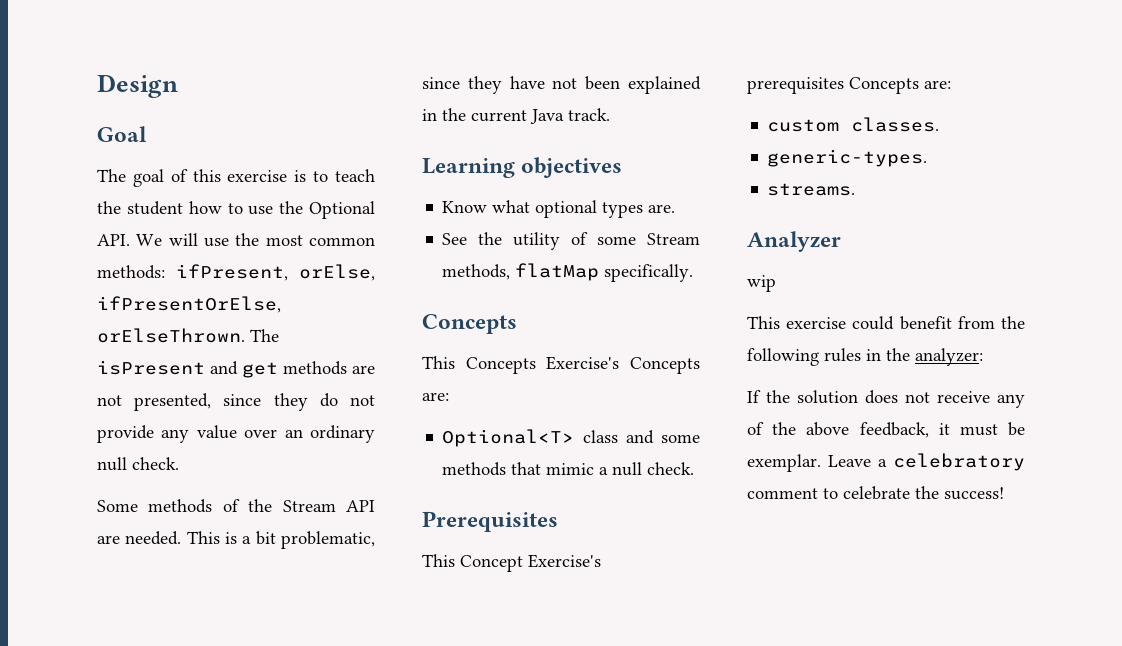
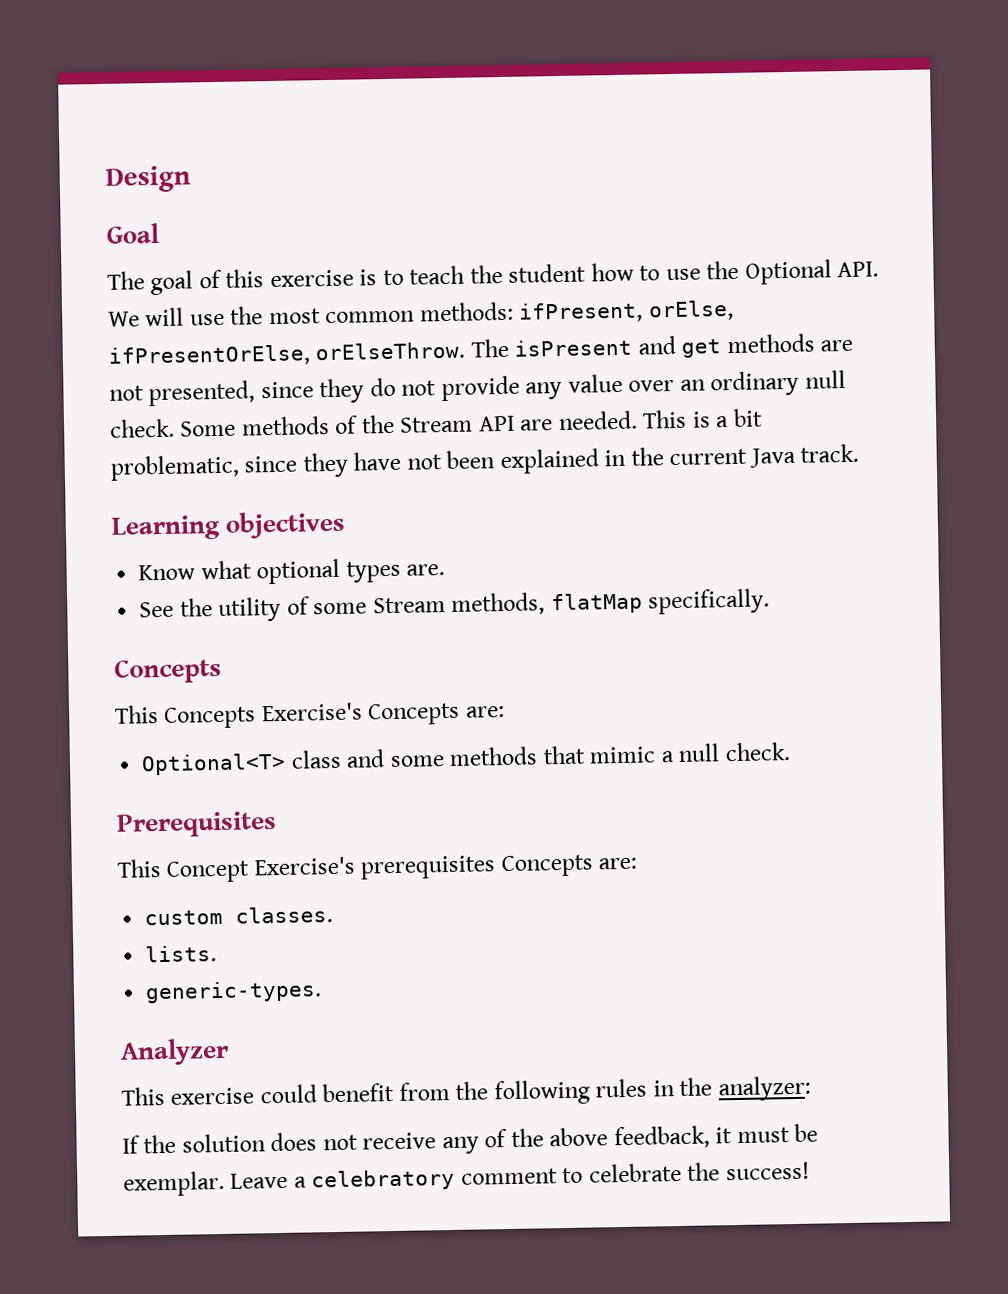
- The goal of this exercise is to teach the student how to use the Optional API. We will use the most common methods: ifPresent, orElse, ifPresentOrElse, orElseThrown.
+ The goal of this exercise is to teach the student how to use the Optional API. We will use the most common methods: ifPresent, orElse, ifPresentOrElse, orElseThrow.
- The isPresent and get methods are not presented, since they do not provide any value over an ordinary null check.
- Some methods of the Stream API are needed.
+ The isPresent and get methods are not presented, since they do not provide any value over an ordinary null check. Some methods of the Stream API are needed.
+ lists.
- streams.
- wip

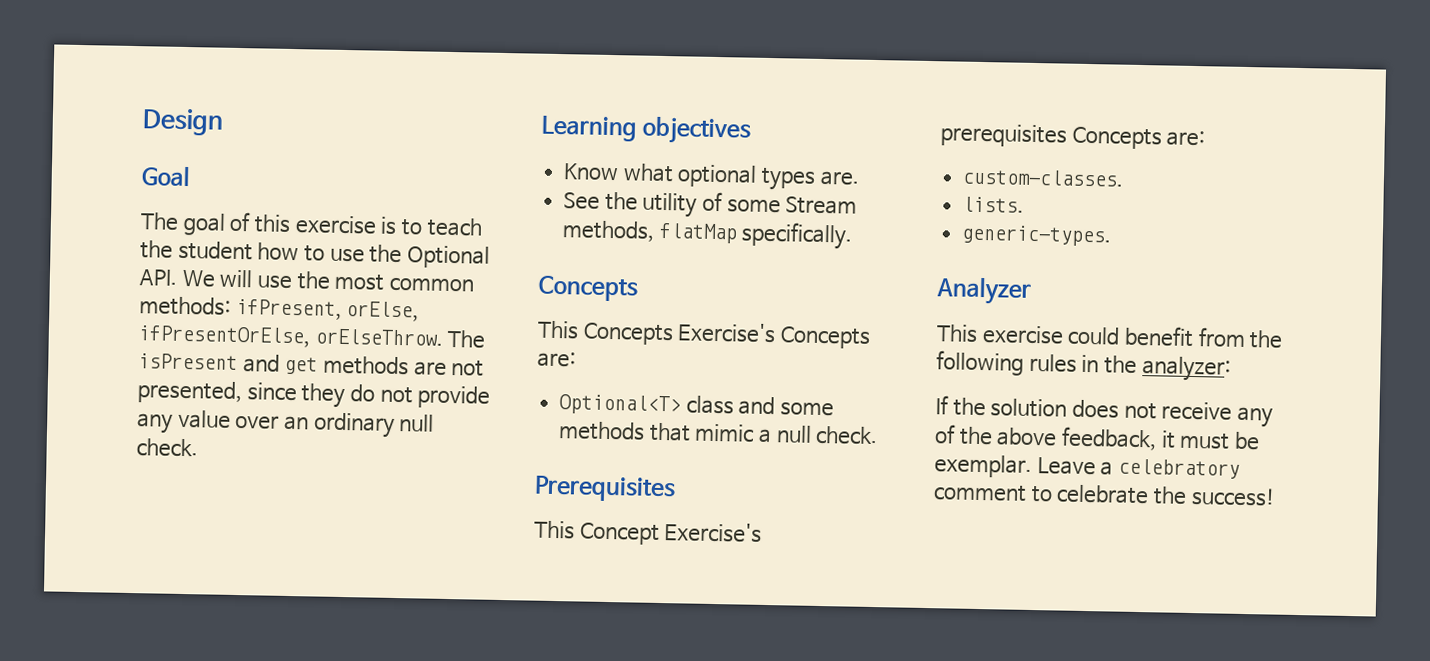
- Some methods of the Stream API are needed. This is a bit problematic, since they have not been explained in the current Java track.
- custom classes.
+ custom-classes.

